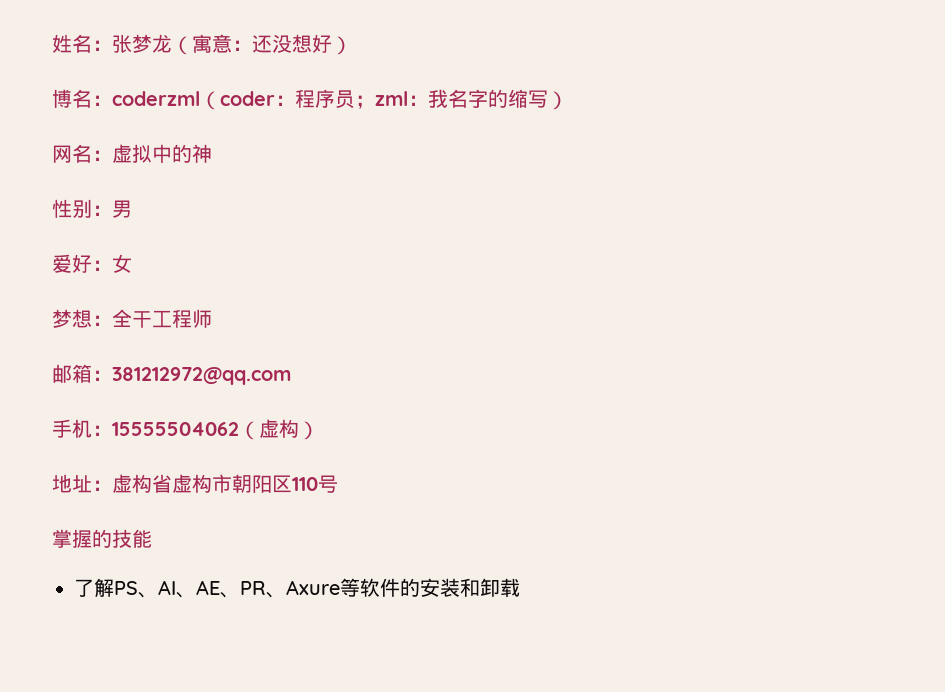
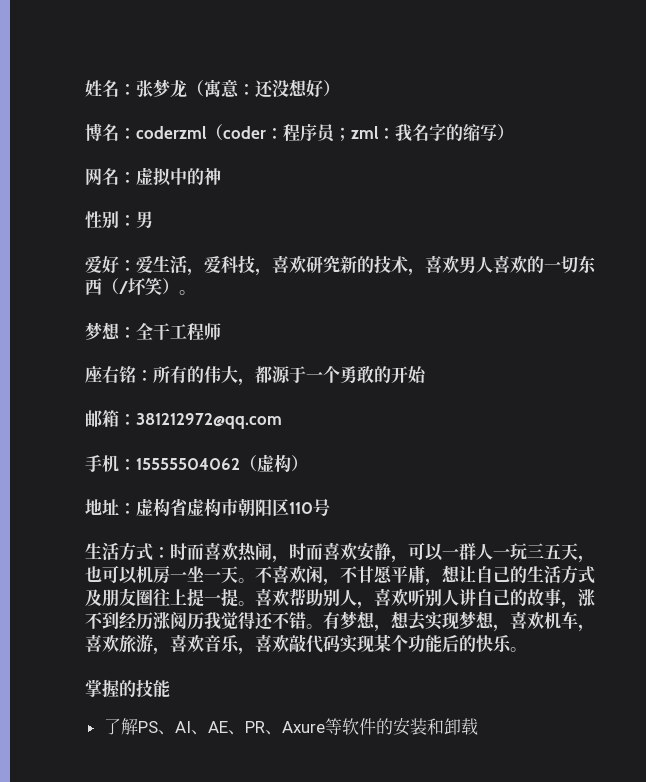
- 爱好：女
+ 爱好：爱生活，爱科技，喜欢研究新的技术，喜欢男人喜欢的一切东西（/坏笑）。
  梦想：全干工程师
+ 座右铭：所有的伟大，都源于一个勇敢的开始
+ 生活方式：时而喜欢热闹，时而喜欢安静，可以一群人一玩三五天，也可以机房一坐一天。不喜欢闲，不甘愿平庸，想让自己的生活方式及朋友圈往上提一提。喜欢帮助别人，喜欢听别人讲自己的故事，涨不到经历涨阅历我觉得还不错。有梦想，想去实现梦想，喜欢机车，喜欢旅游，喜欢音乐，喜欢敲代码实现某个功能后的快乐。

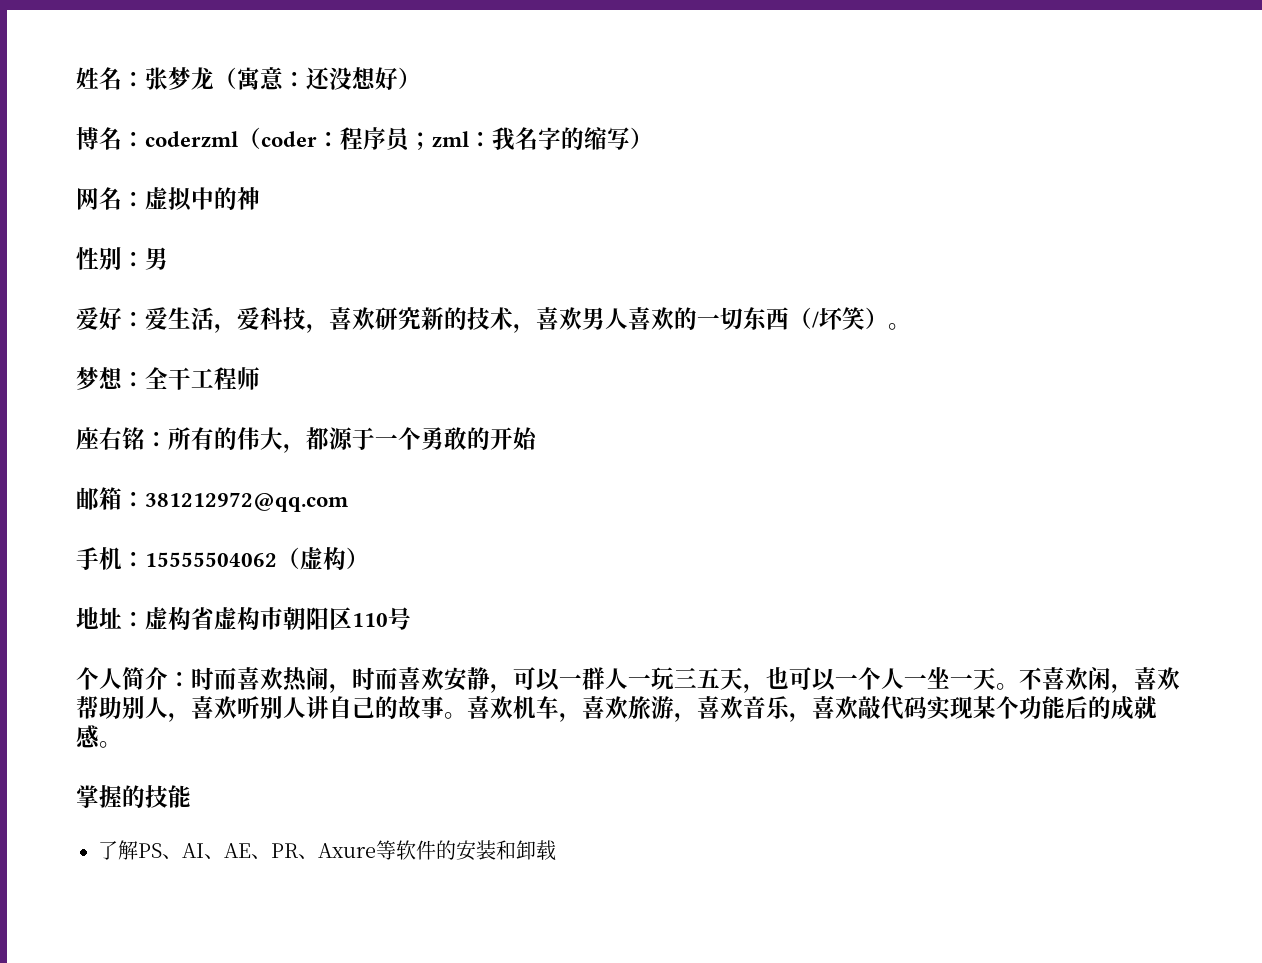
- 生活方式：时而喜欢热闹，时而喜欢安静，可以一群人一玩三五天，也可以机房一坐一天。
+ 个人简介：时而喜欢热闹，时而喜欢安静，可以一群人一玩三五天，也可以一个人一坐一天。
- 不喜欢闲，不甘愿平庸，想让自己的生活方式及朋友圈往上提一提。喜欢帮助别人，喜欢听别人讲自己的故事，涨不到经历涨阅历我觉得还不错。有梦想，想去实现梦想，喜欢机车，喜欢旅游，喜欢音乐，喜欢敲代码实现某个功能后的快乐。
+ 不喜欢闲，喜欢帮助别人，喜欢听别人讲自己的故事。喜欢机车，喜欢旅游，喜欢音乐，喜欢敲代码实现某个功能后的成就感。

